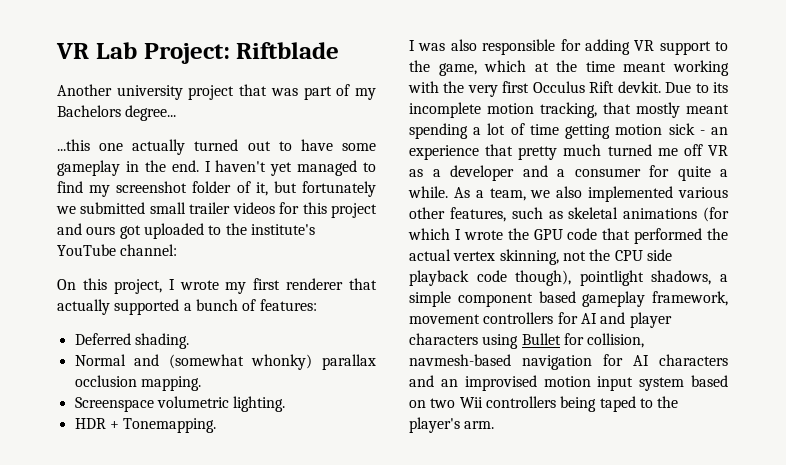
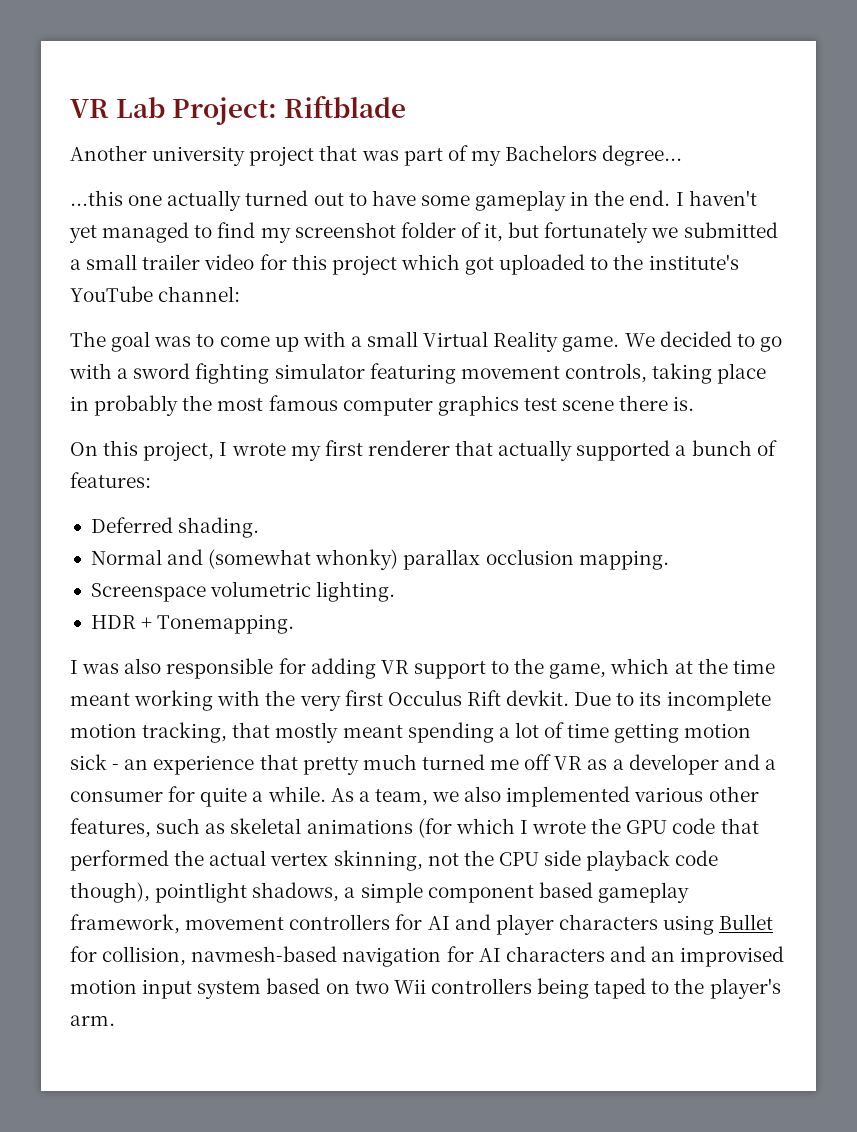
- I haven't yet managed to find my screenshot folder of it, but fortunately we submitted small trailer videos for this project and ours got uploaded to the institute's YouTube channel:
+ I haven't yet managed to find my screenshot folder of it, but fortunately we submitted a small trailer video for this project which got uploaded to the institute's YouTube channel:
+ The goal was to come up with a small Virtual Reality game. We decided to go with a sword fighting simulator featuring movement controls, taking place in probably the most famous computer graphics test scene there is.

